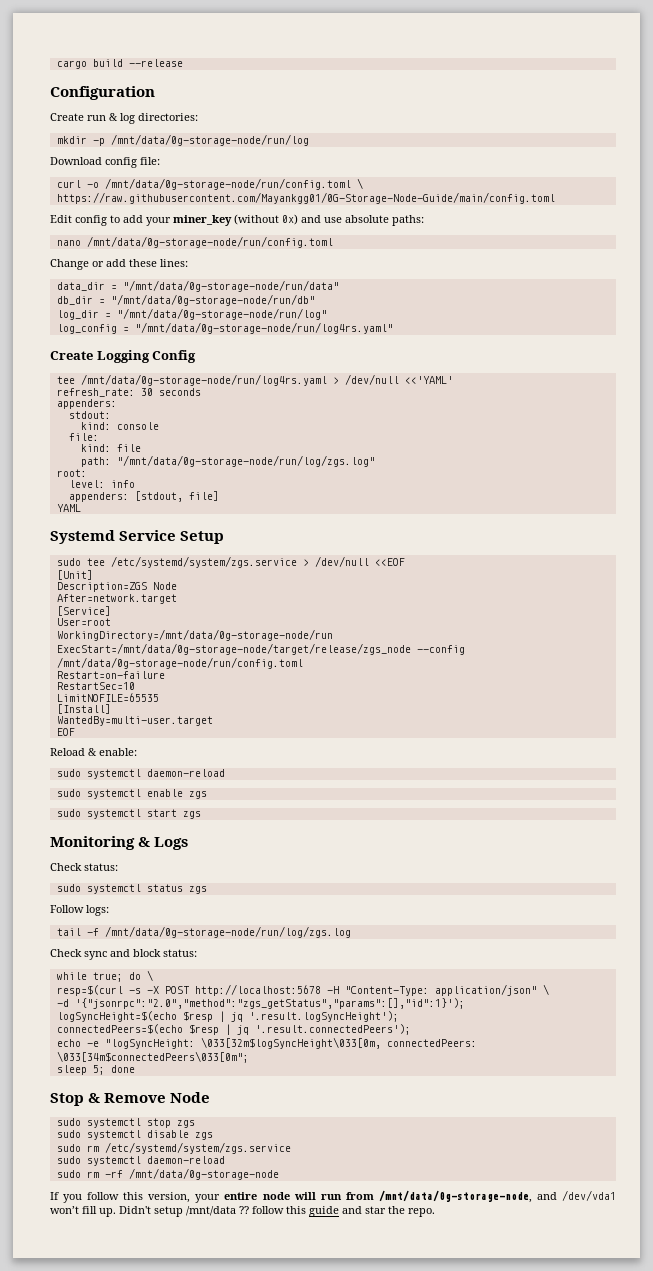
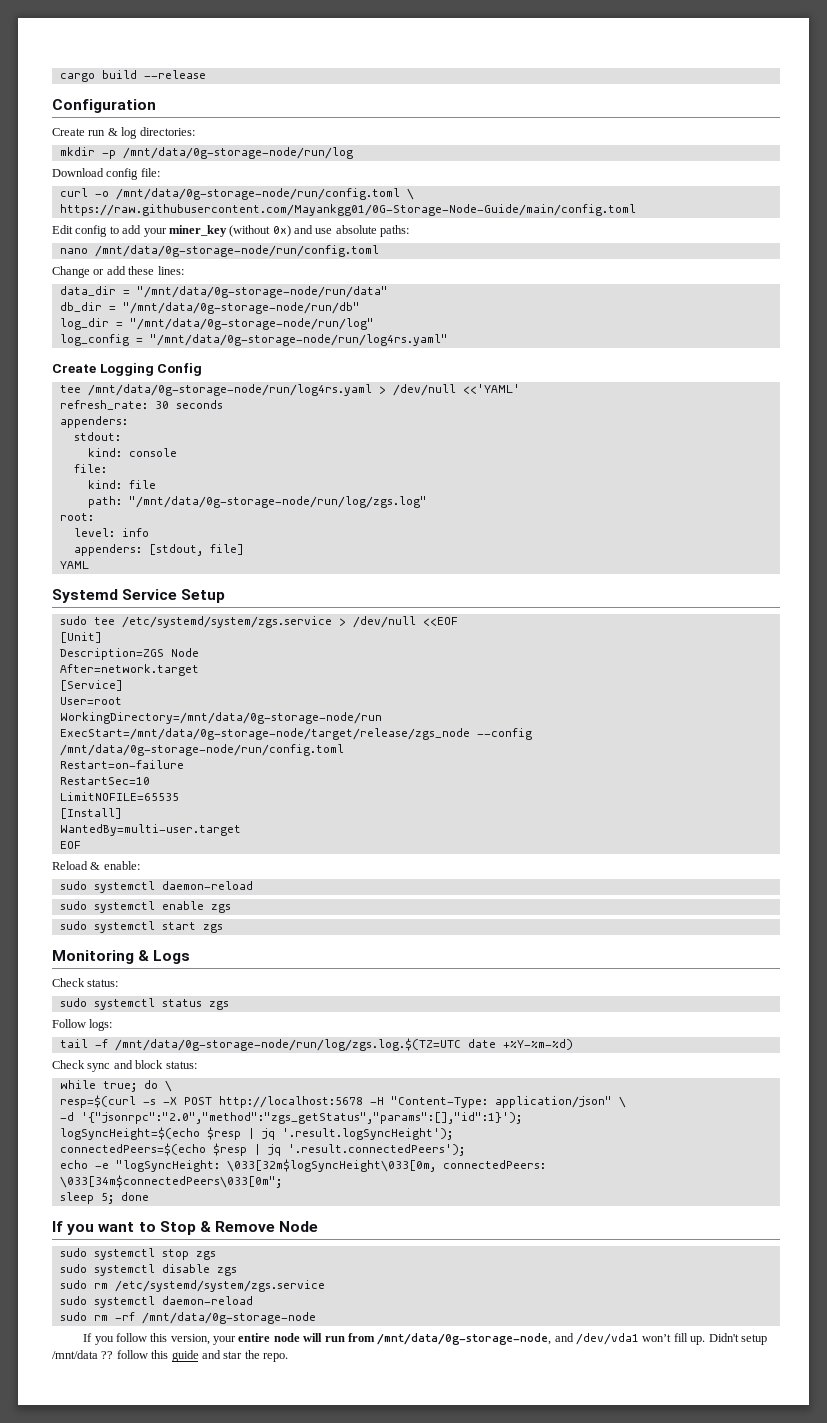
- tail -f /mnt/data/0g-storage-node/run/log/zgs.log
+ tail -f /mnt/data/0g-storage-node/run/log/zgs.log.$(TZ=UTC date +%Y-%m-%d)
- Stop & Remove Node
+ If you want to Stop & Remove Node

